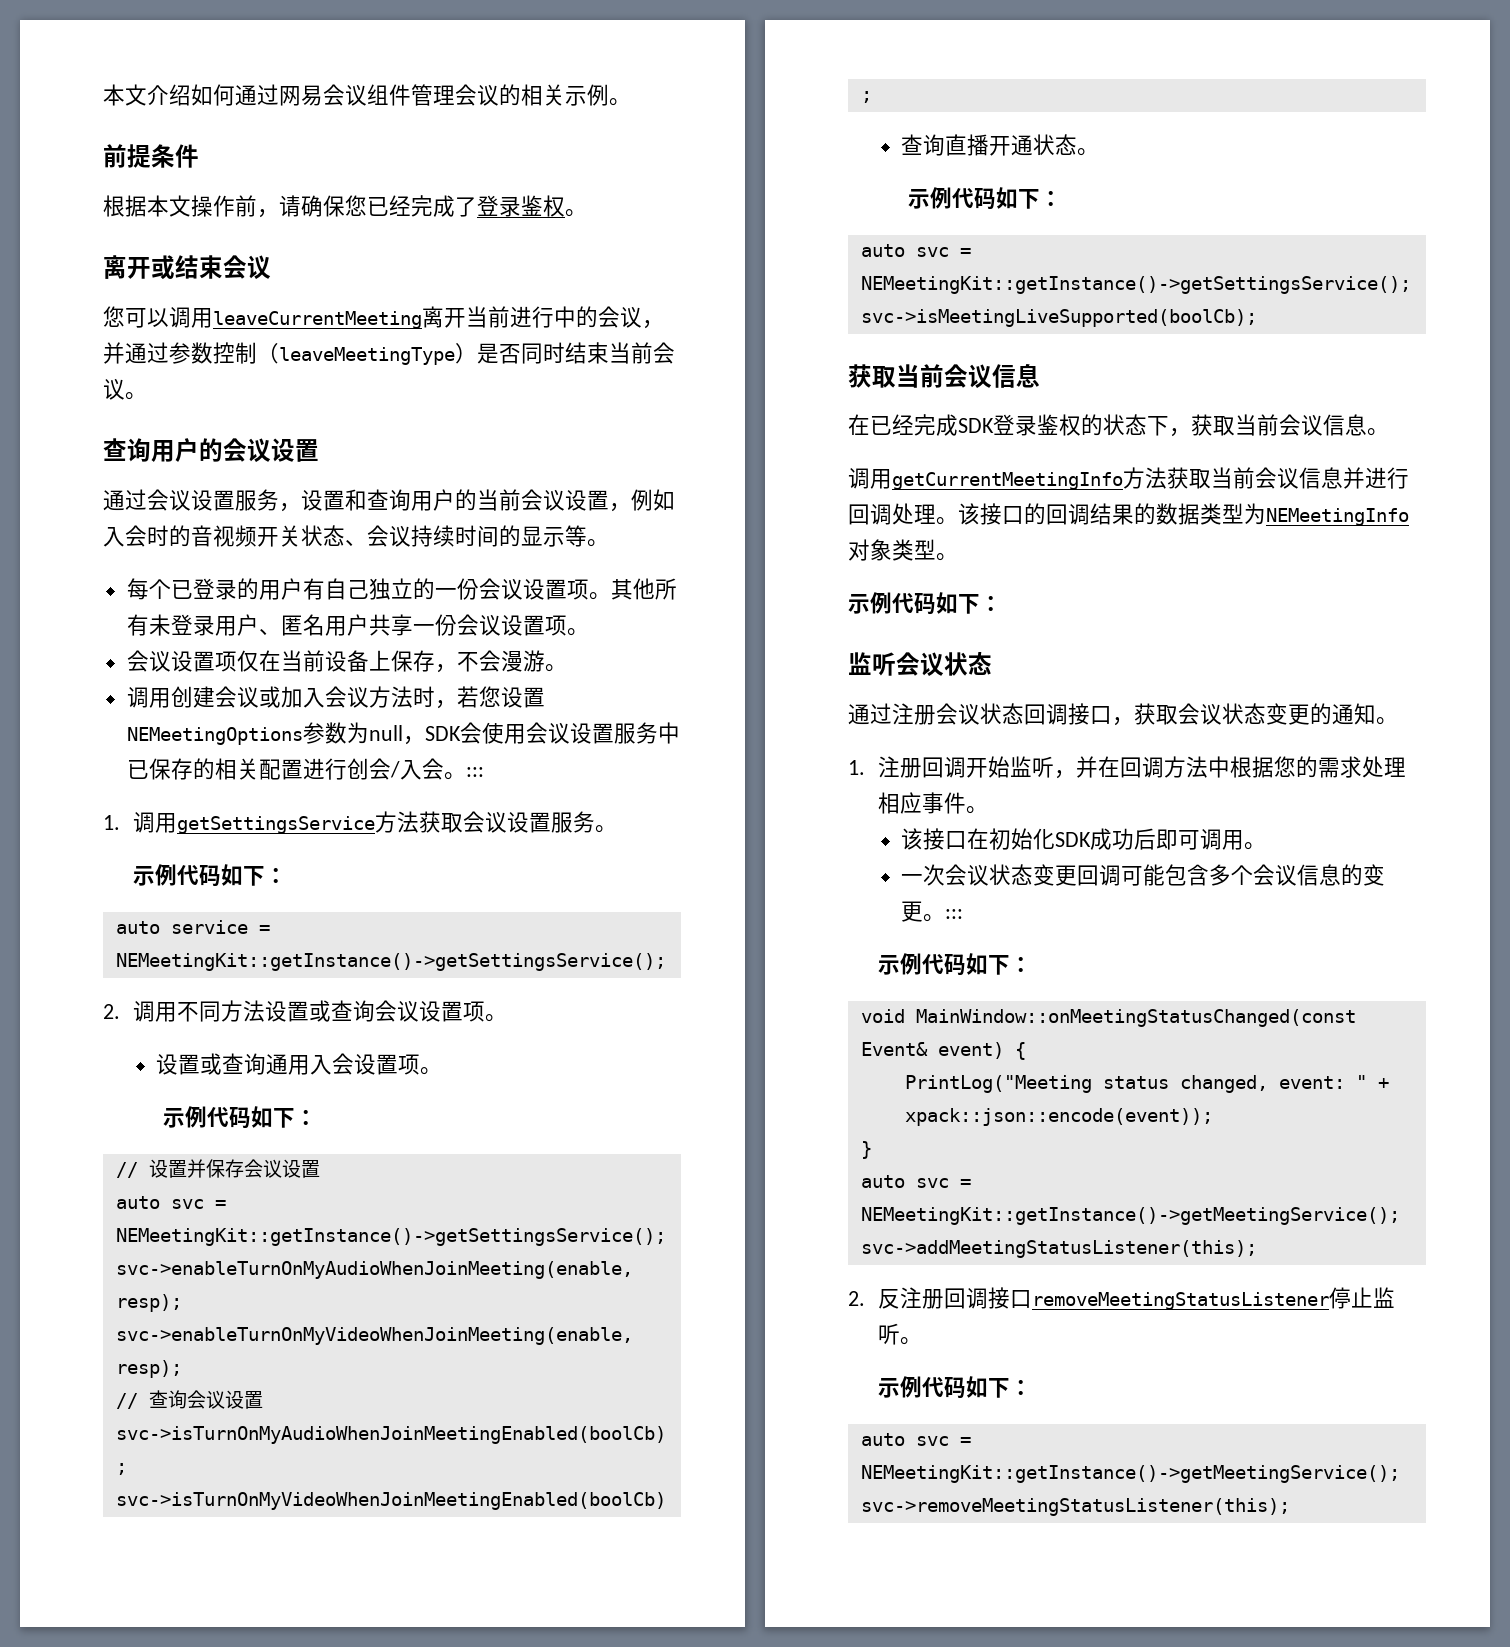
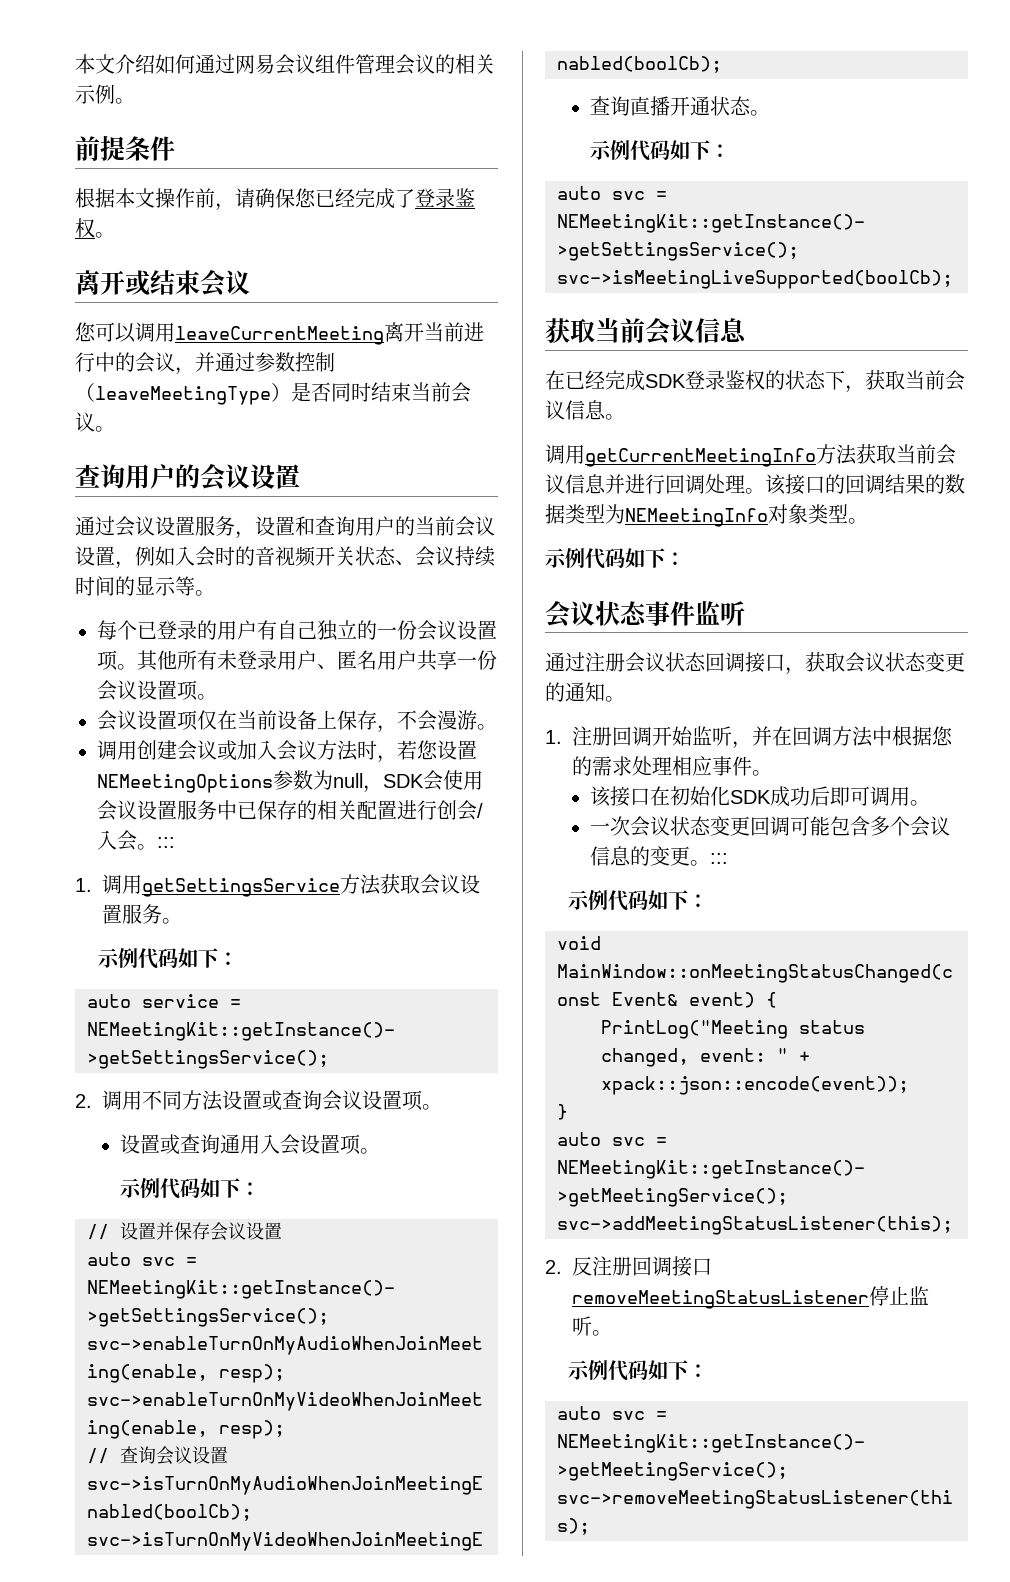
- 监听会议状态
+ 会议状态事件监听

